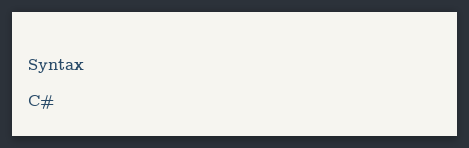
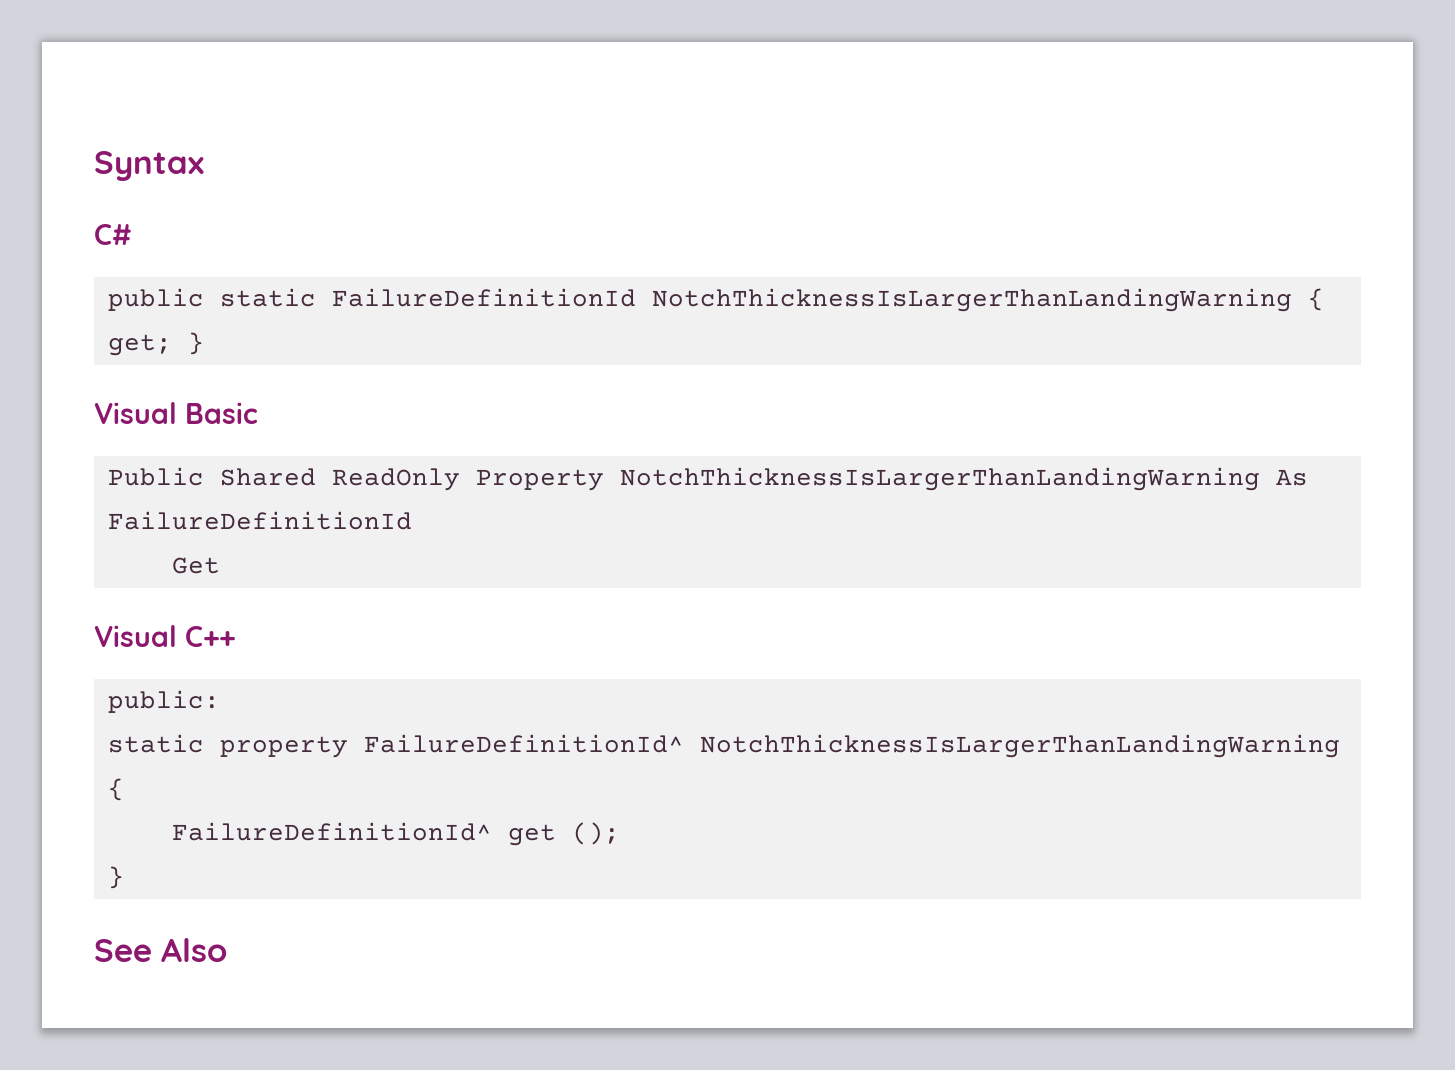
+ public static FailureDefinitionId NotchThicknessIsLargerThanLandingWarning { get; }
+ Visual Basic
+ Public Shared ReadOnly Property NotchThicknessIsLargerThanLandingWarning As FailureDefinitionId
+ Get
+ Visual C++
+ public:
+ static property FailureDefinitionId^ NotchThicknessIsLargerThanLandingWarning {
+ FailureDefinitionId^ get ();
+ }
+ See Also

